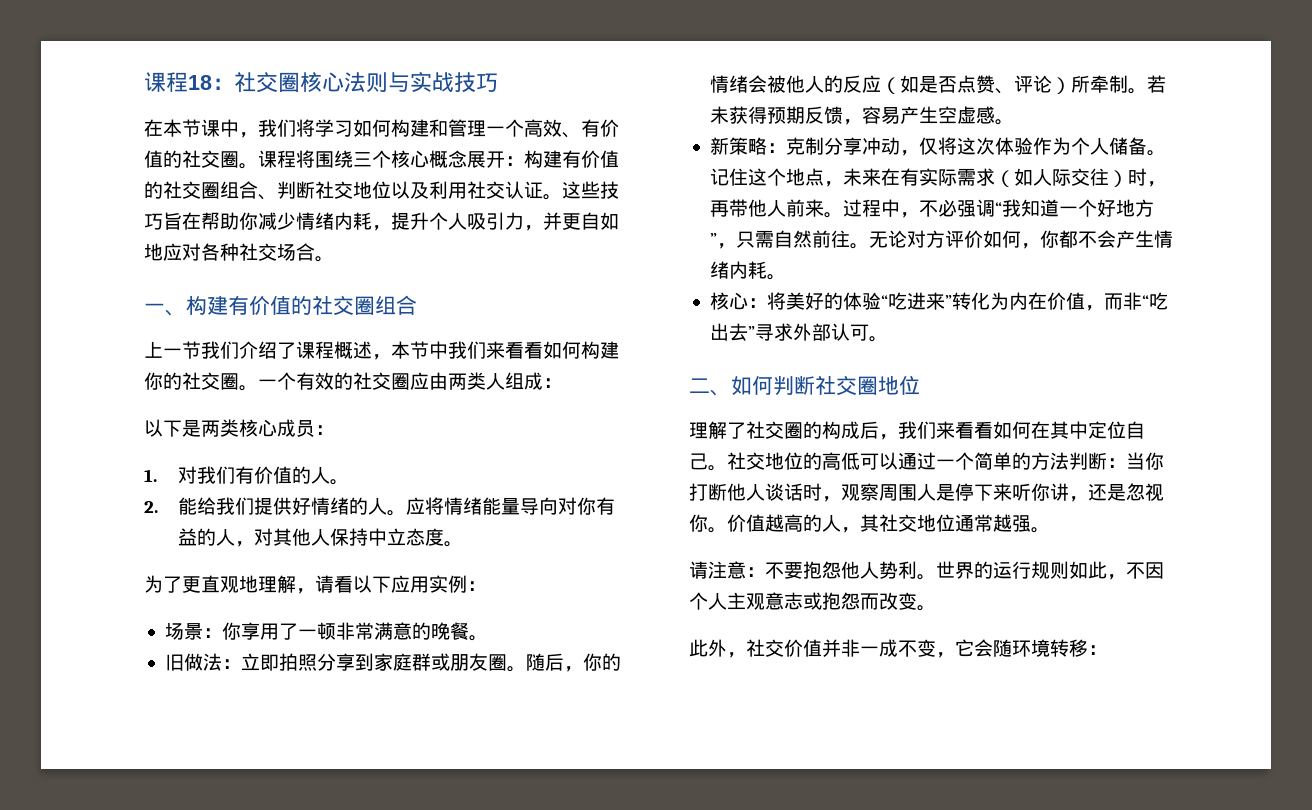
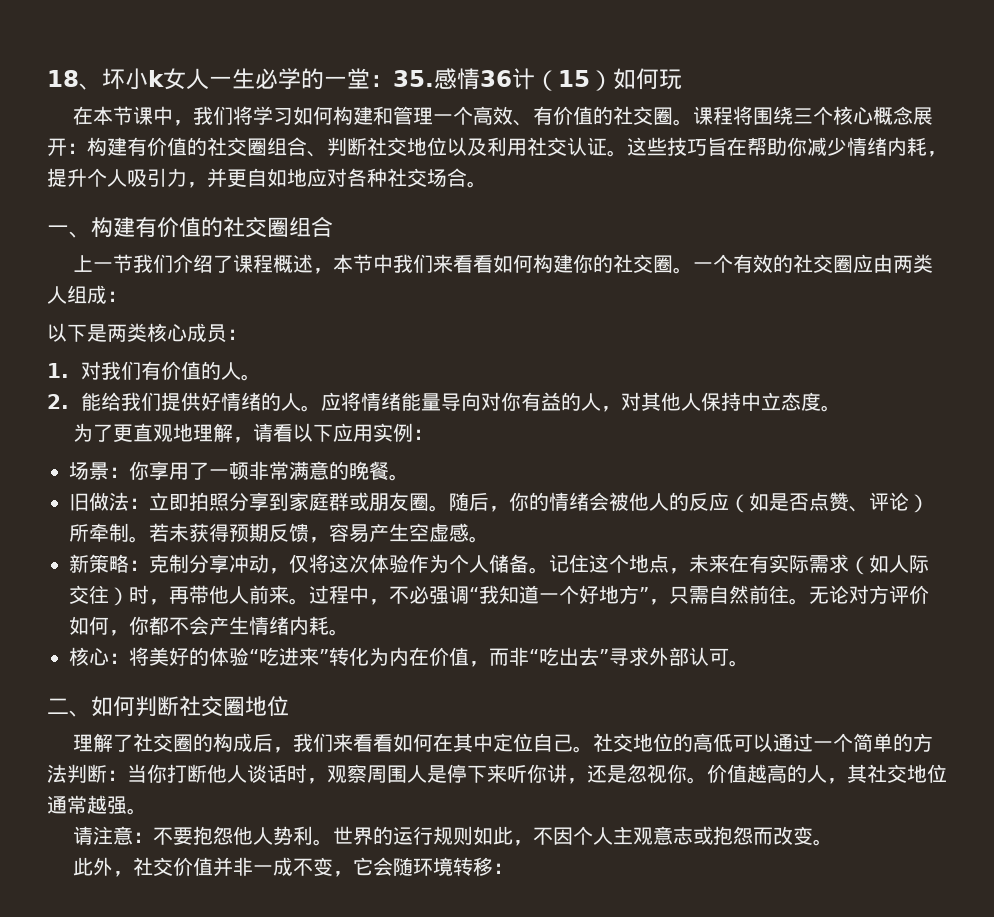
- 课程18：社交圈核心法则与实战技巧
+ 18、坏小k女人一生必学的一堂：35.感情36计（15）如何玩

